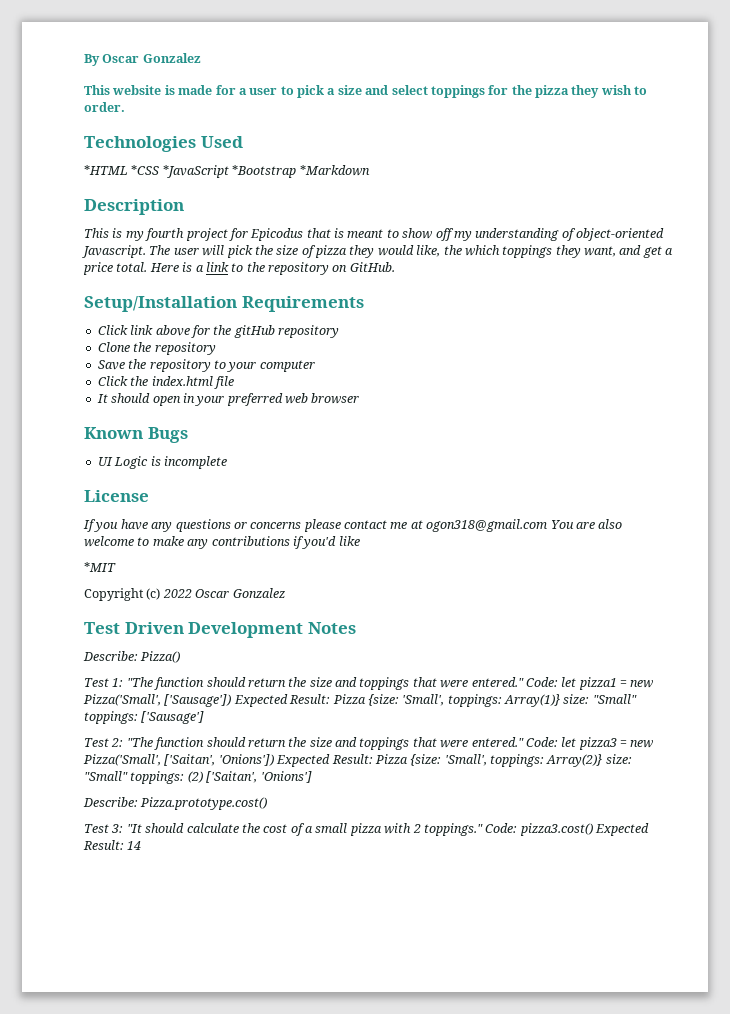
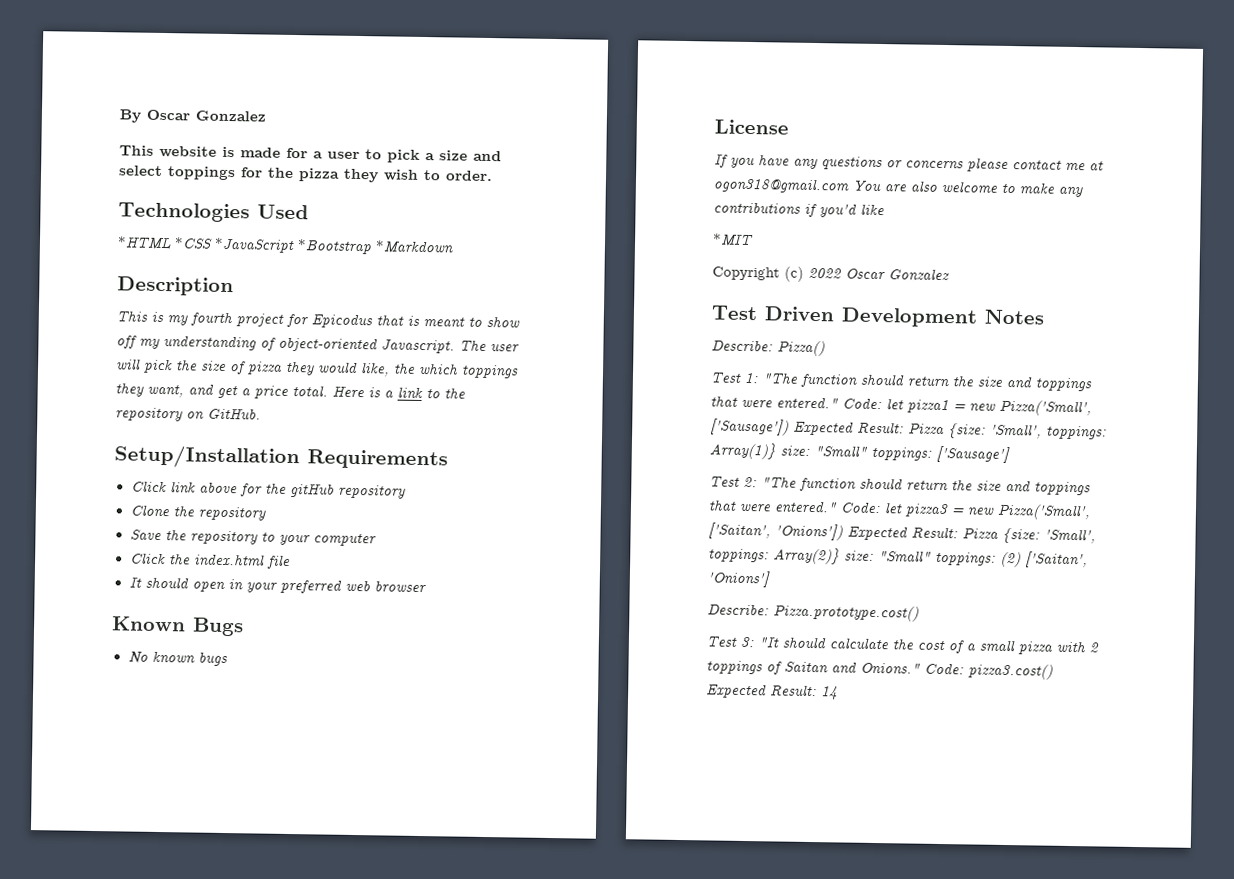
- UI Logic is incomplete
+ No known bugs
- Test 3: "It should calculate the cost of a small pizza with 2 toppings."
+ Test 3: "It should calculate the cost of a small pizza with 2 toppings of Saitan and Onions."

